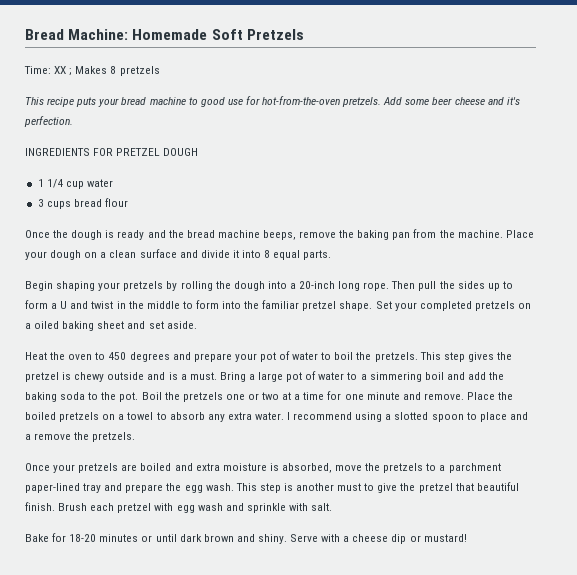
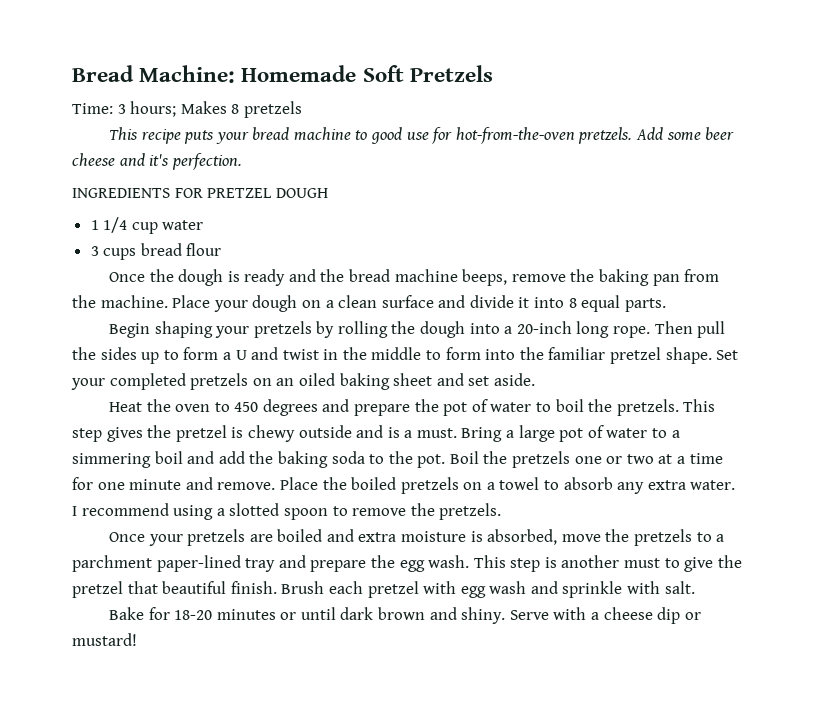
- Time: XX ; Makes 8 pretzels
+ Time: 3 hours; Makes 8 pretzels
- Set your completed pretzels on a oiled baking sheet and set aside.
+ Set your completed pretzels on an oiled baking sheet and set aside.
- Heat the oven to 450 degrees and prepare your pot of water to boil the pretzels.
+ Heat the oven to 450 degrees and prepare the pot of water to boil the pretzels.
- I recommend using a slotted spoon to place and a remove the pretzels.
+ I recommend using a slotted spoon to remove the pretzels.

